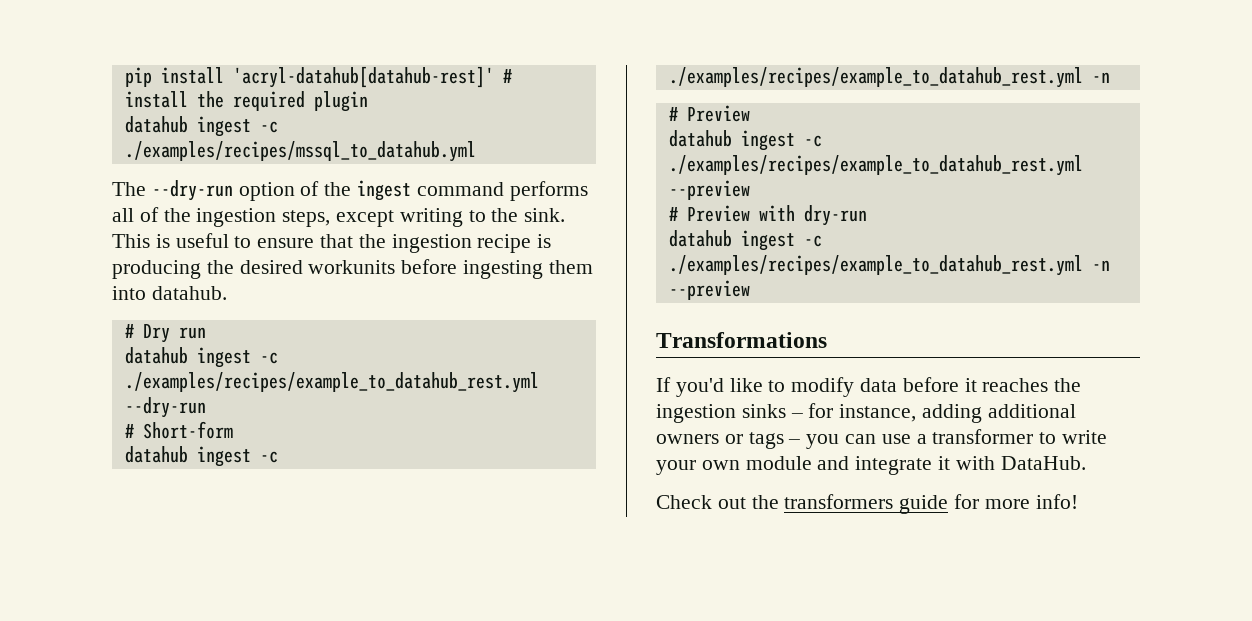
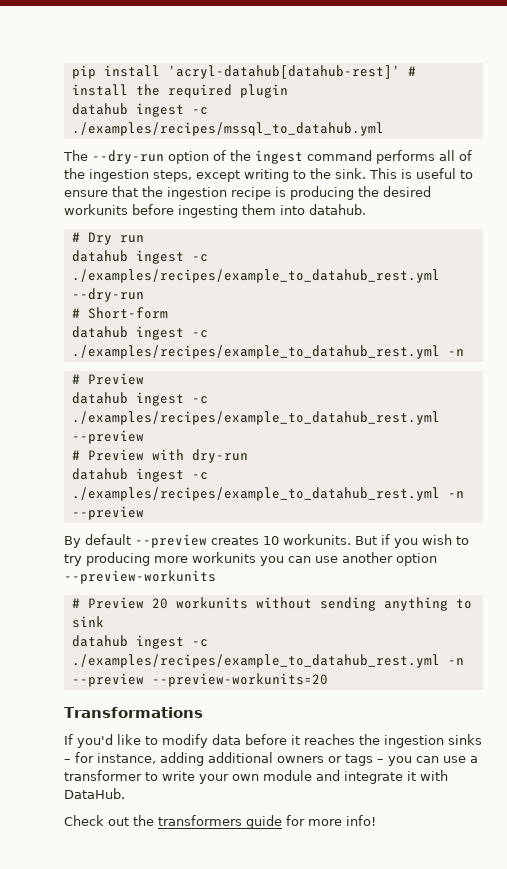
+ By default --preview creates 10 workunits. But if you wish to try producing more workunits you can use another option --preview-workunits
+ # Preview 20 workunits without sending anything to sink
+ datahub ingest -c ./examples/recipes/example_to_datahub_rest.yml -n --preview --preview-workunits=20

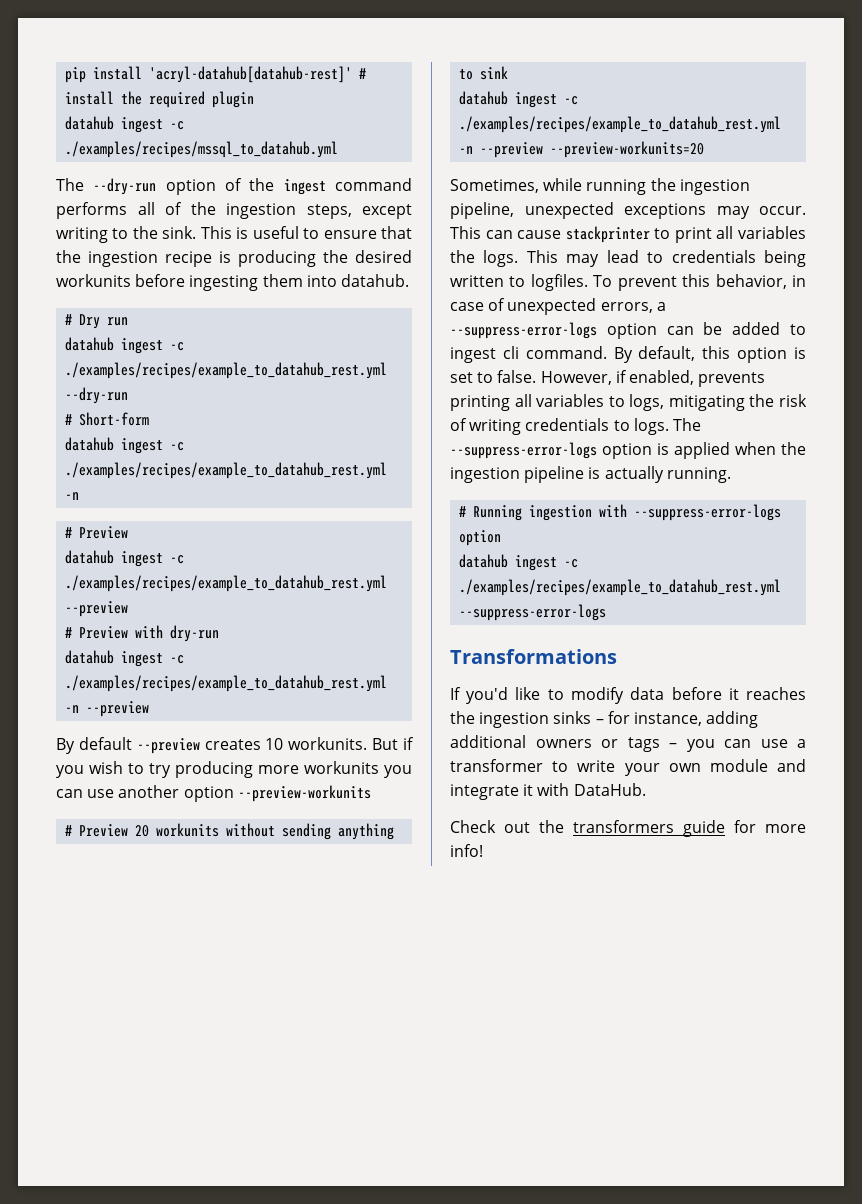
+ Sometimes, while running the ingestion pipeline, unexpected exceptions may occur. This can cause stackprinter to print all variables the logs. This may lead to credentials being written to logfiles. To prevent this behavior, in case of unexpected errors, a --suppress-error-logs option can be added to ingest cli command. By default, this option is set to false. However, if enabled, prevents printing all variables to logs, mitigating the risk of writing credentials to logs. The --suppress-error-logs option is applied when the ingestion pipeline is actually running.
+ # Running ingestion with --suppress-error-logs option
+ datahub ingest -c ./examples/recipes/example_to_datahub_rest.yml --suppress-error-logs

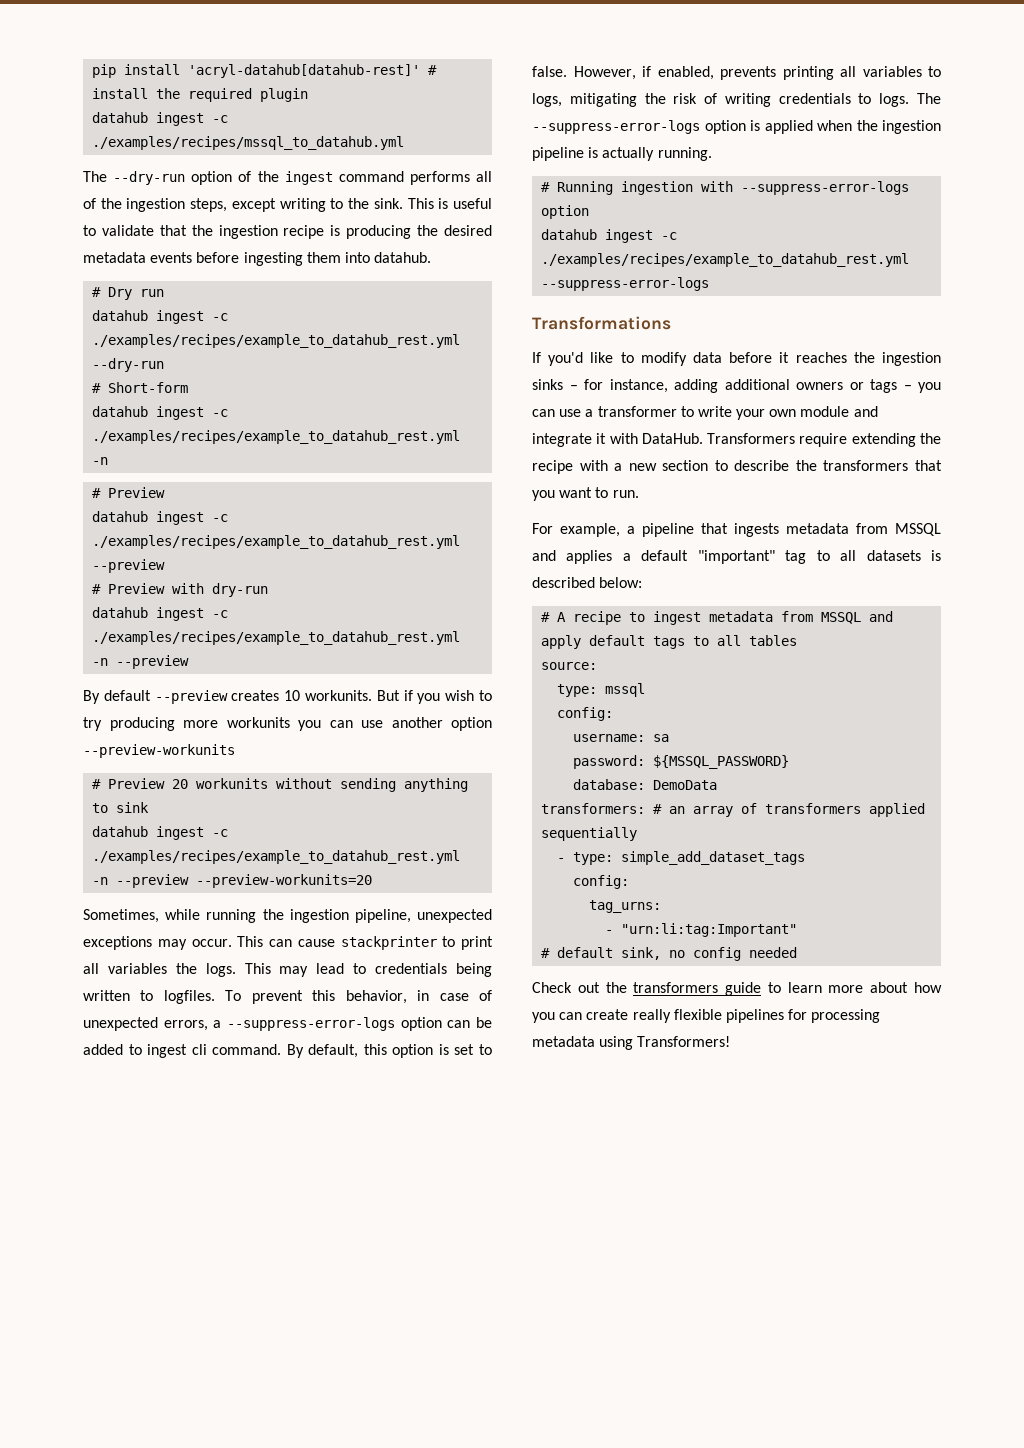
- This is useful to ensure that the ingestion recipe is producing the desired workunits before ingesting them into datahub.
+ This is useful to validate that the ingestion recipe is producing the desired metadata events before ingesting them into datahub.
+ Transformers require extending the recipe with a new section to describe the transformers that you want to run.
+ For example, a pipeline that ingests metadata from MSSQL and applies a default "important" tag to all datasets is described below:
+ # A recipe to ingest metadata from MSSQL and apply default tags to all tables
+ source:
+ type: mssql
+ config:
+ username: sa
+ password: ${MSSQL_PASSWORD}
+ database: DemoData
+ transformers: # an array of transformers applied sequentially
+ - type: simple_add_dataset_tags
+ config:
+ tag_urns:
+ - "urn:li:tag:Important"
+ # default sink, no config needed
- Check out the transformers guide for more info!
+ Check out the transformers guide to learn more about how you can create really flexible pipelines for processing metadata using Transformers!

